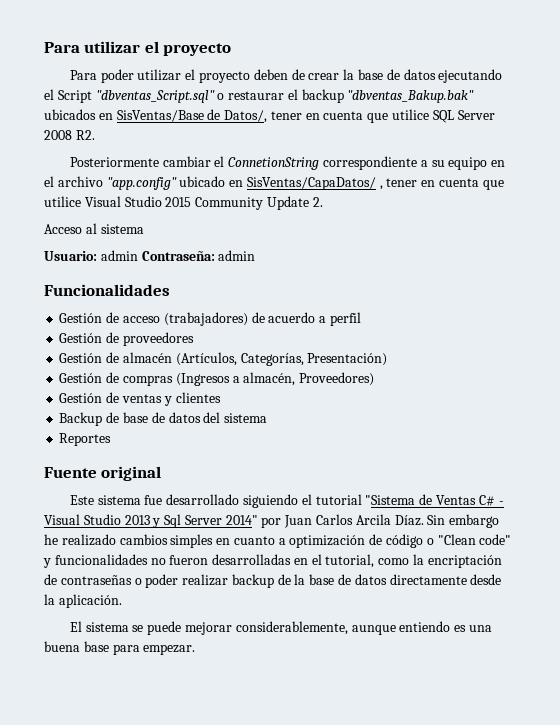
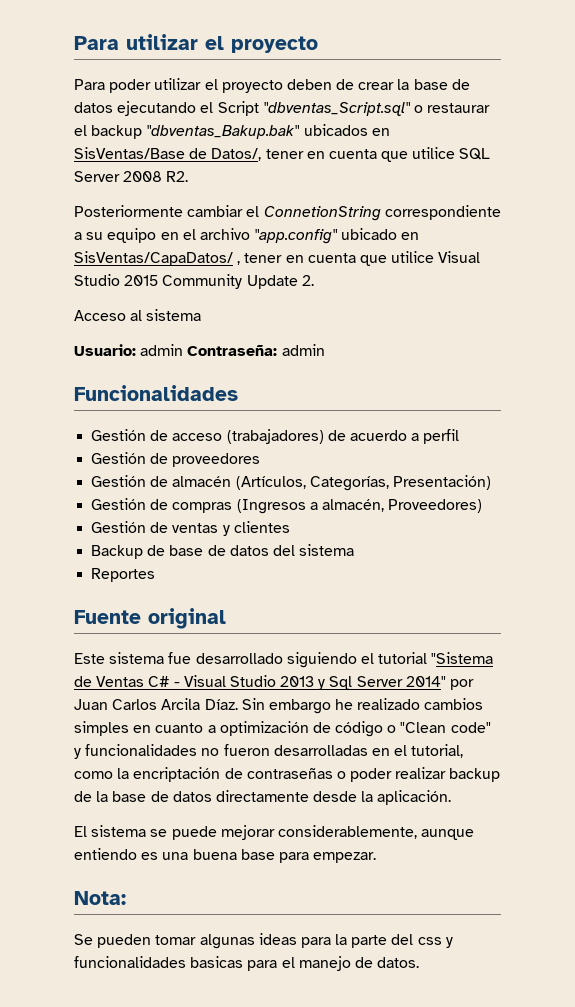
+ Nota:
+ Se pueden tomar algunas ideas para la parte del css y funcionalidades basicas para el manejo de datos.

